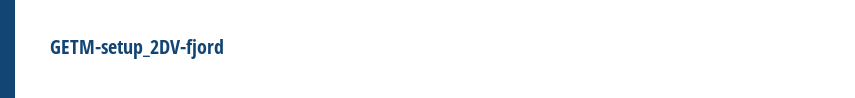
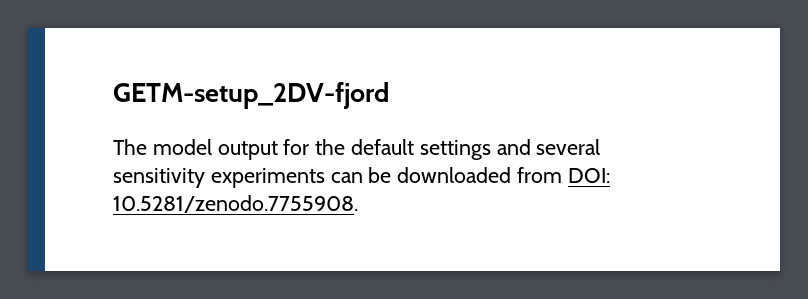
+ The model output for the default settings and several sensitivity experiments can be downloaded from DOI: 10.5281/zenodo.7755908.

